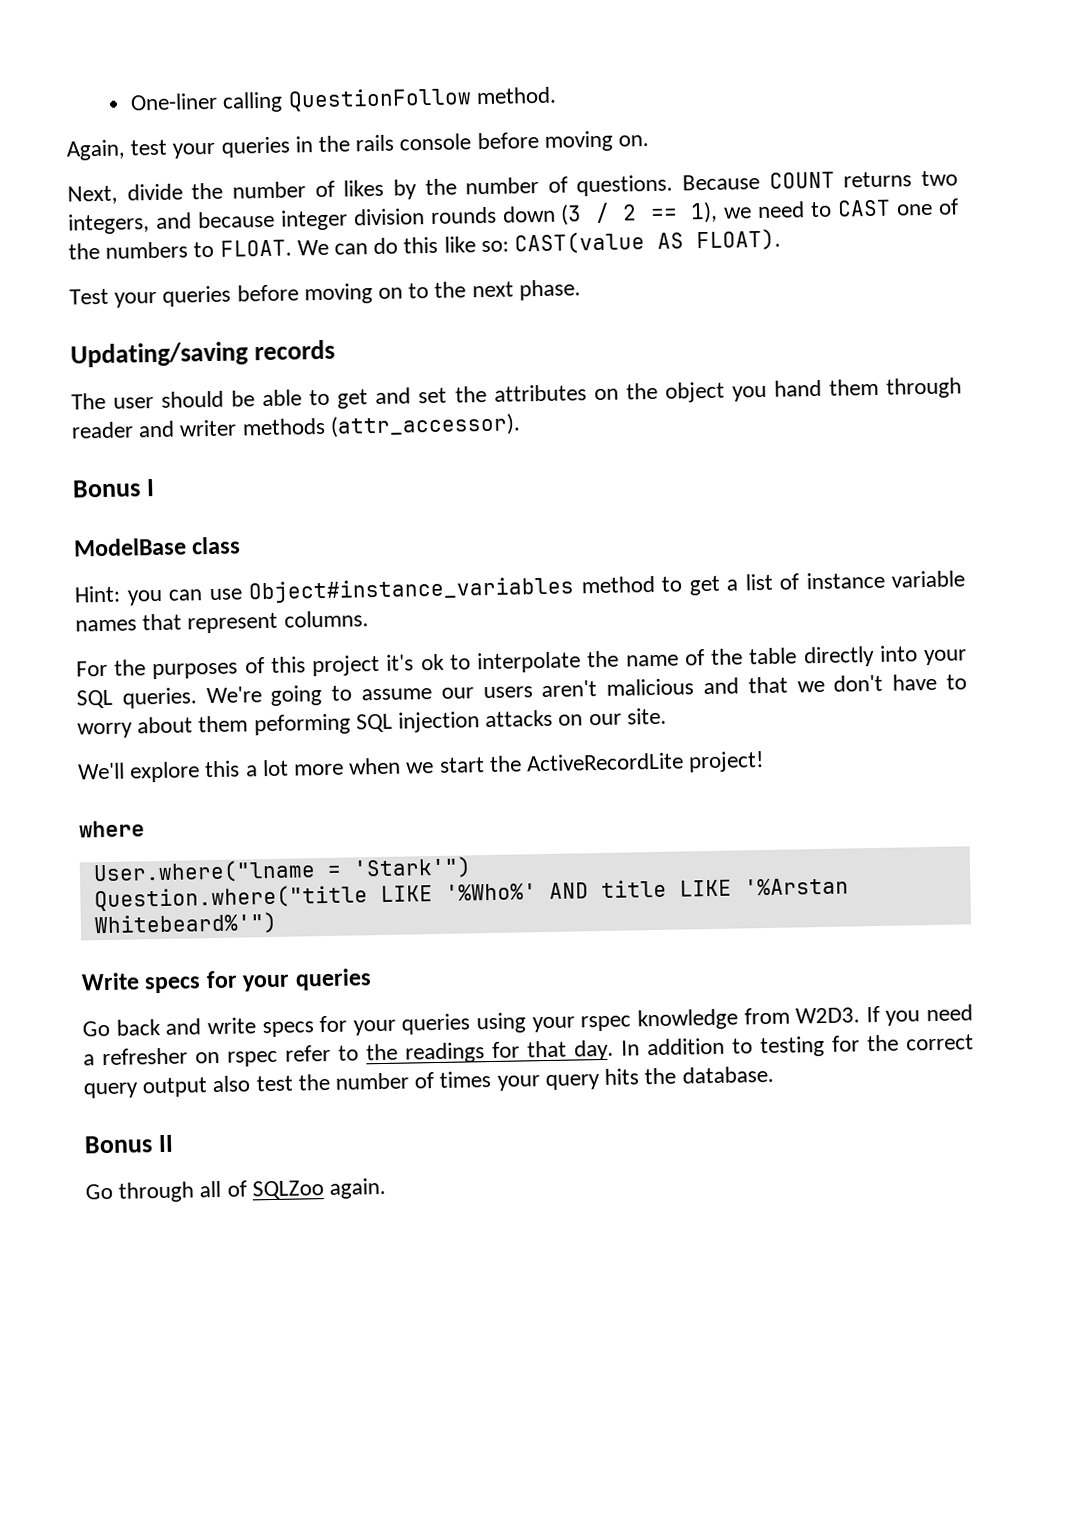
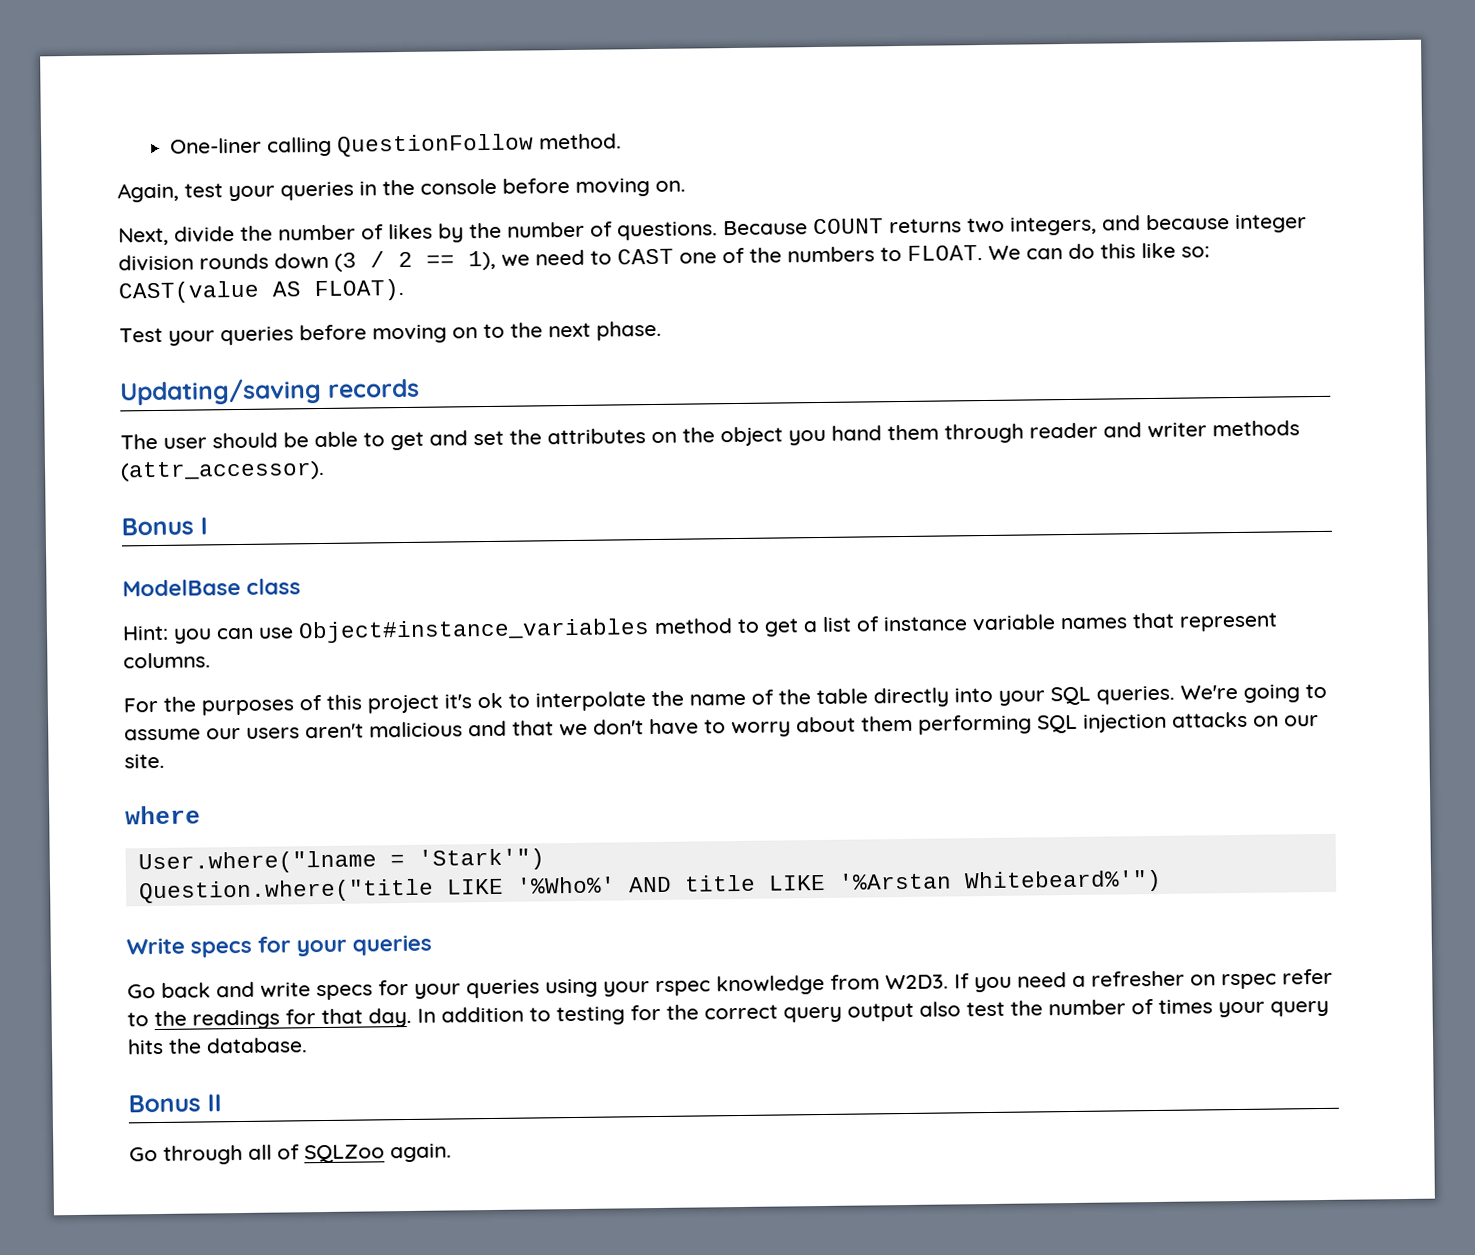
- Again, test your queries in the rails console before moving on.
+ Again, test your queries in the console before moving on.
- We're going to assume our users aren't malicious and that we don't have to worry about them peforming SQL injection attacks on our site.
+ We're going to assume our users aren't malicious and that we don't have to worry about them performing SQL injection attacks on our site.
- We'll explore this a lot more when we start the ActiveRecordLite project!

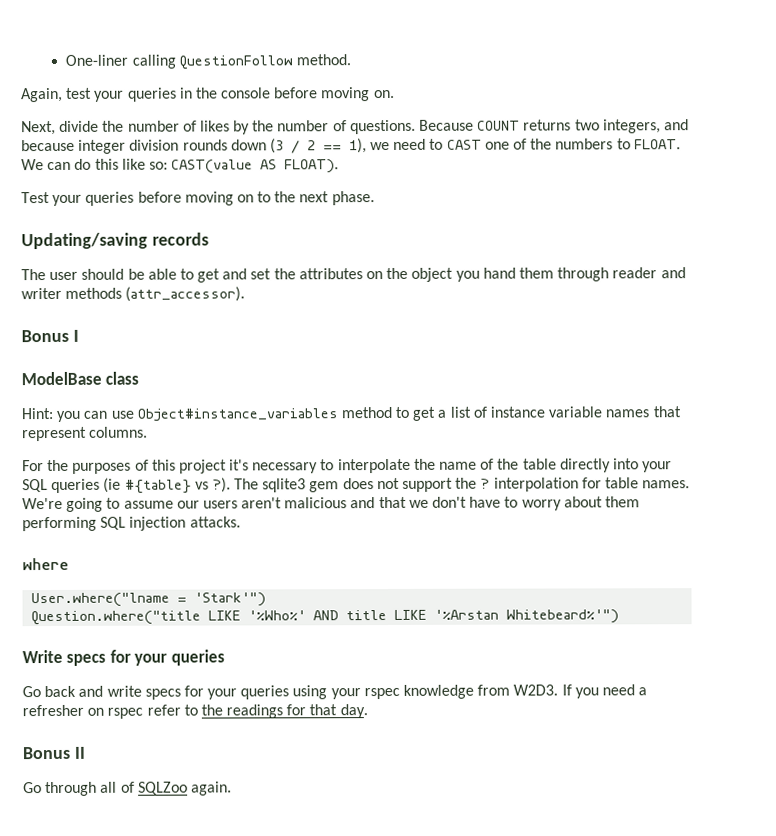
- For the purposes of this project it's ok to interpolate the name of the table directly into your SQL queries.
+ For the purposes of this project it's necessary to interpolate the name of the table directly into your SQL queries (ie #{table} vs ?). The sqlite3 gem does not support the ? interpolation for table names.
- We're going to assume our users aren't malicious and that we don't have to worry about them performing SQL injection attacks on our site.
+ We're going to assume our users aren't malicious and that we don't have to worry about them performing SQL injection attacks.
- In addition to testing for the correct query output also test the number of times your query hits the database.

